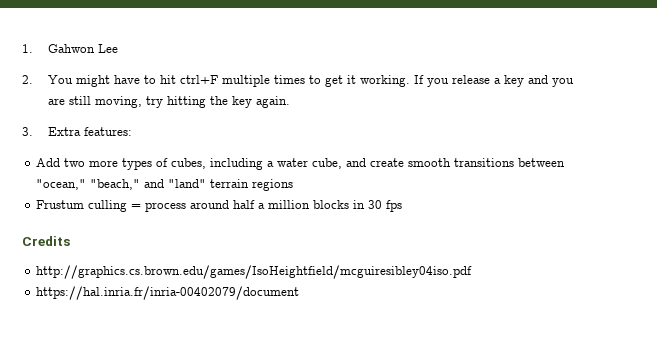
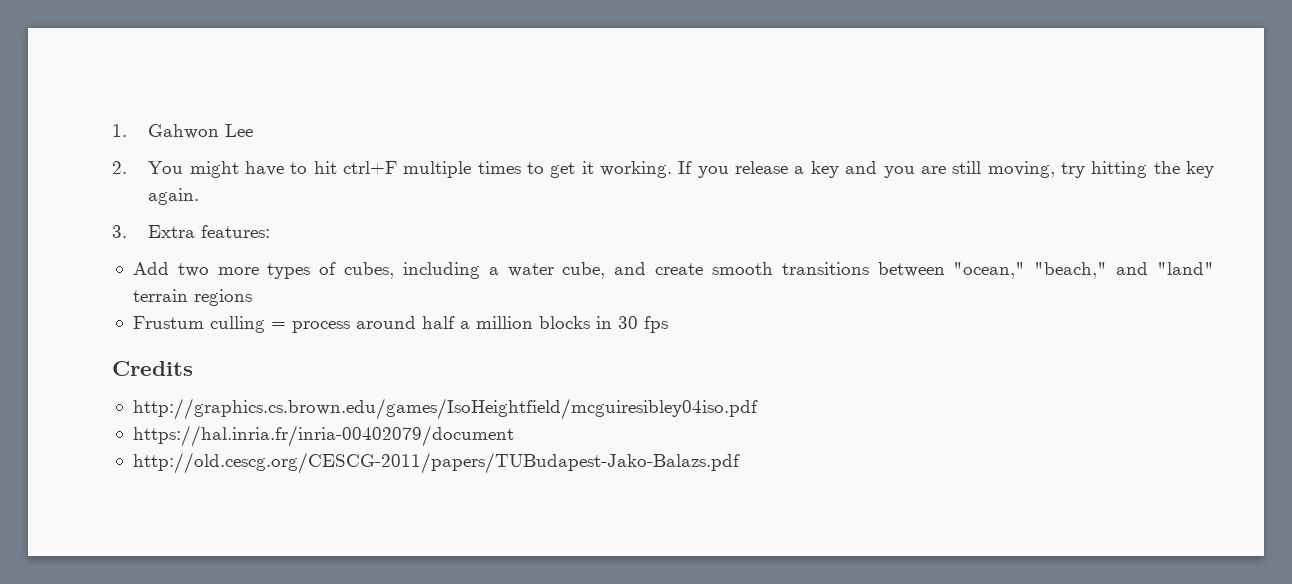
+ http://old.cescg.org/CESCG-2011/papers/TUBudapest-Jako-Balazs.pdf

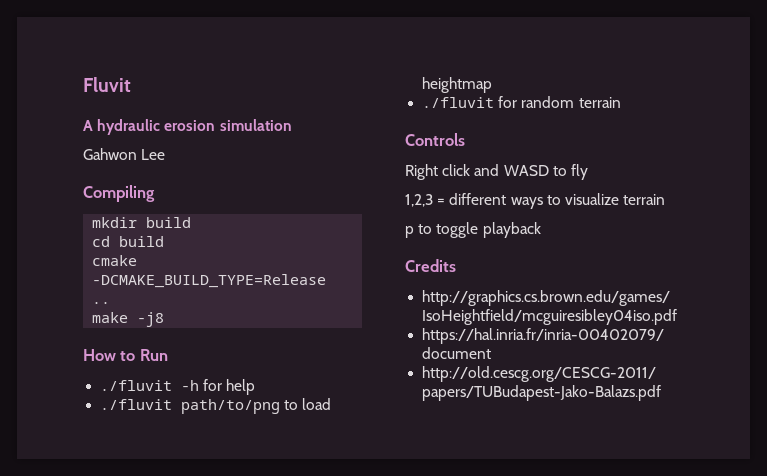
- 1. Gahwon Lee
- 2. You might have to hit ctrl+F multiple times to get it working. If you release a key and you are still moving, try hitting the key again.
- 3. Extra features:
- Add two more types of cubes, including a water cube, and create smooth transitions between "ocean," "beach," and "land" terrain regions
- Frustum culling = process around half a million blocks in 30 fps
+ Fluvit
+ A hydraulic erosion simulation
+ Gahwon Lee
+ Compiling
+ mkdir build
+ cd build
+ cmake -DCMAKE_BUILD_TYPE=Release ..
+ make -j8
+ How to Run
+ ./fluvit -h for help
+ ./fluvit path/to/png to load heightmap
+ ./fluvit for random terrain
+ Controls
+ Right click and WASD to fly
+ 1,2,3 = different ways to visualize terrain
+ p to toggle playback

